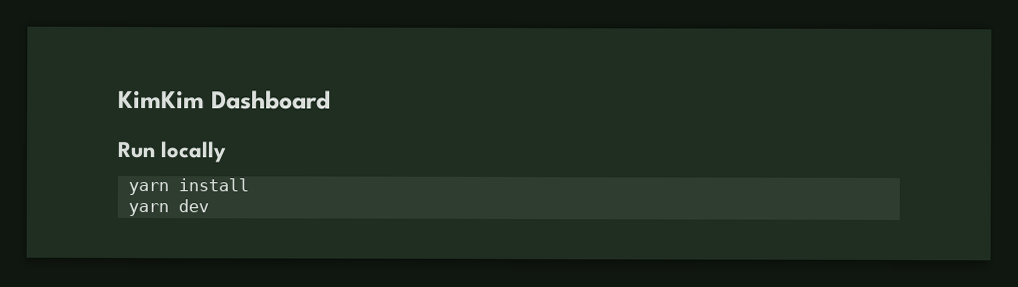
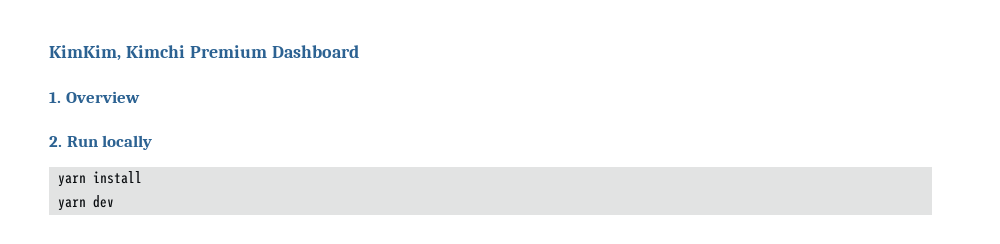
- KimKim Dashboard
- Run locally
+ KimKim, Kimchi Premium Dashboard
+ 1. Overview
+ 2. Run locally

